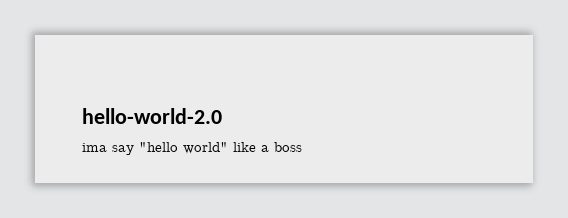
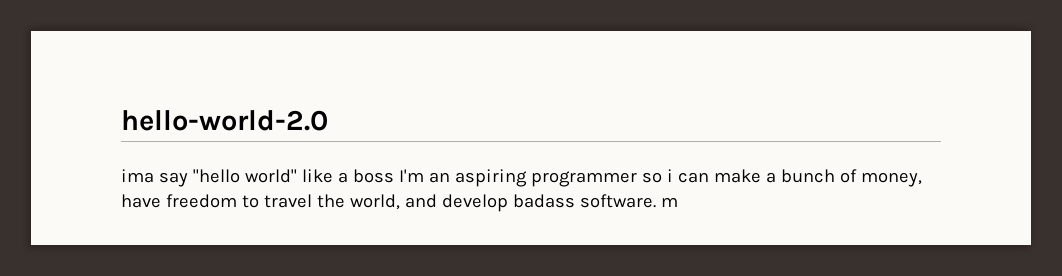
- ima say "hello world" like a boss
+ ima say "hello world" like a boss I'm an aspiring programmer so i can make a bunch of money, have freedom to travel the world, and develop badass software. m

